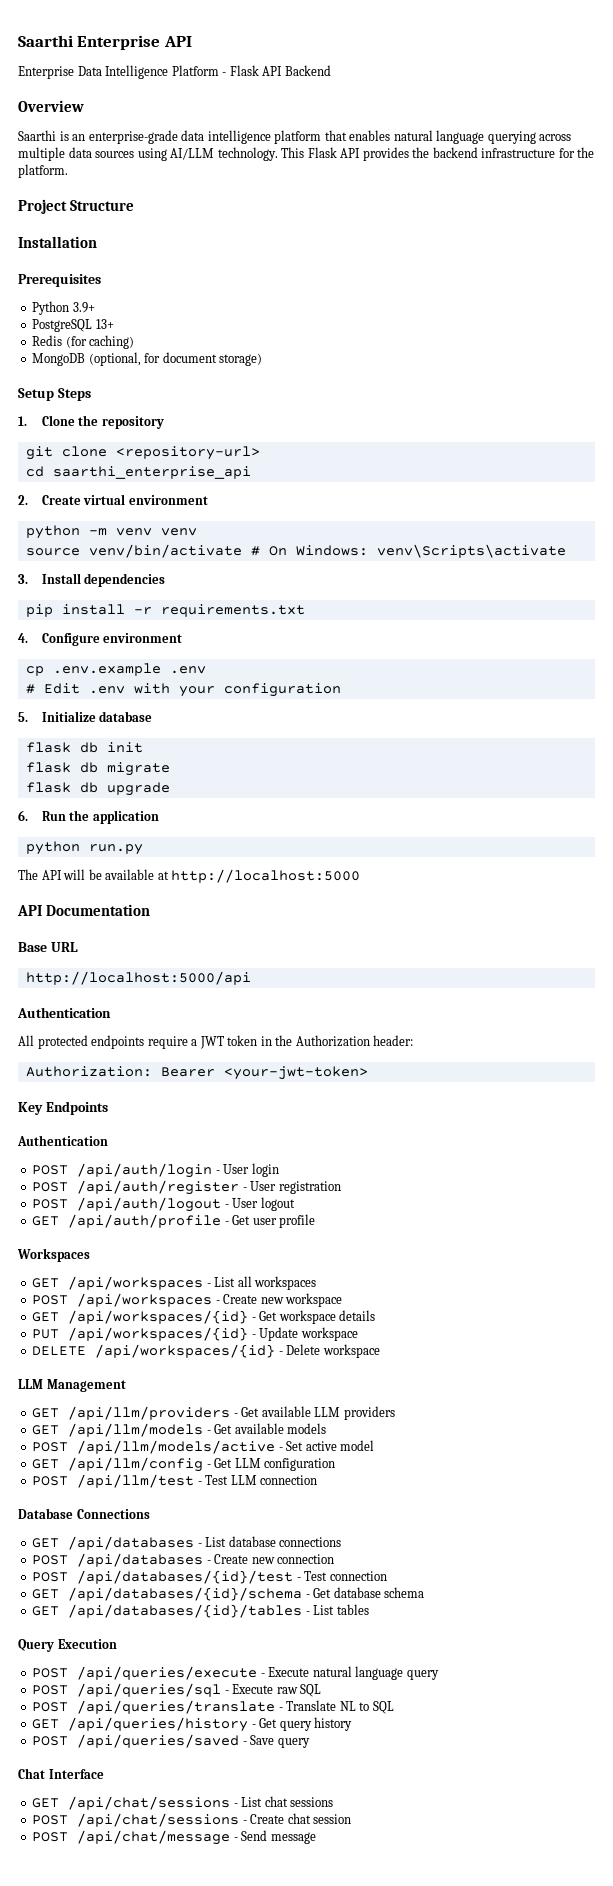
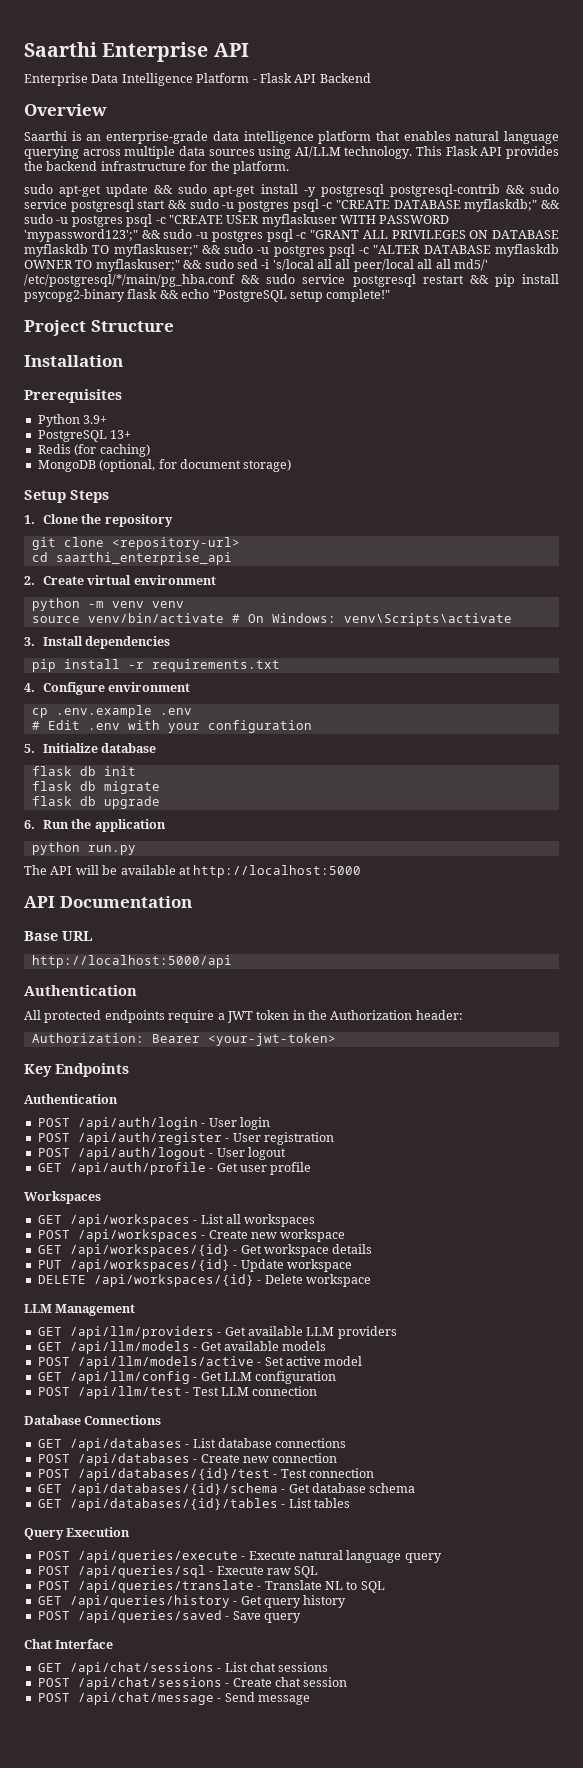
+ sudo apt-get update && sudo apt-get install -y postgresql postgresql-contrib && sudo service postgresql start && sudo -u postgres psql -c "CREATE DATABASE myflaskdb;" && sudo -u postgres psql -c "CREATE USER myflaskuser WITH PASSWORD 'mypassword123';" && sudo -u postgres psql -c "GRANT ALL PRIVILEGES ON DATABASE myflaskdb TO myflaskuser;" && sudo -u postgres psql -c "ALTER DATABASE myflaskdb OWNER TO myflaskuser;" && sudo sed -i 's/local all all peer/local all all md5/' /etc/postgresql/*/main/pg_hba.conf && sudo service postgresql restart && pip install psycopg2-binary flask && echo "PostgreSQL setup complete!"

